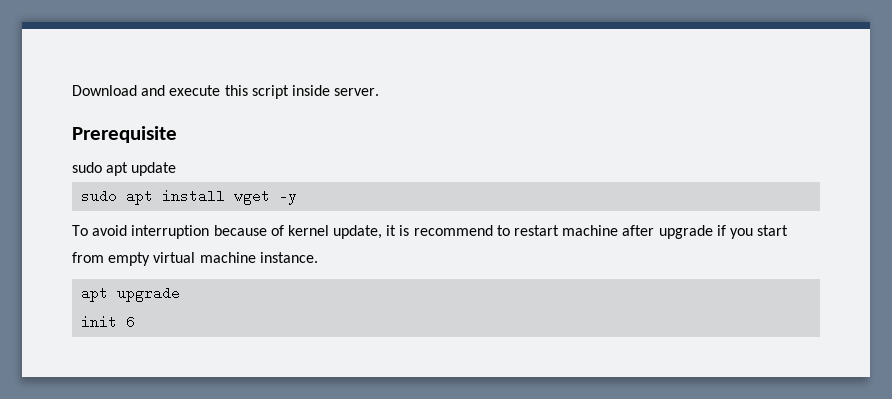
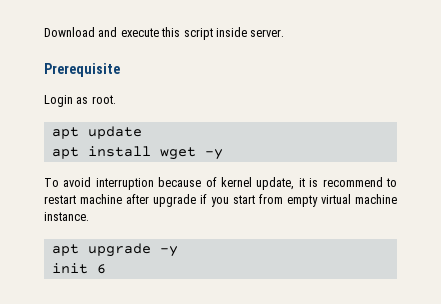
- sudo apt update
+ Login as root.
+ apt update
- sudo apt install wget -y
+ apt install wget -y
- apt upgrade
+ apt upgrade -y

